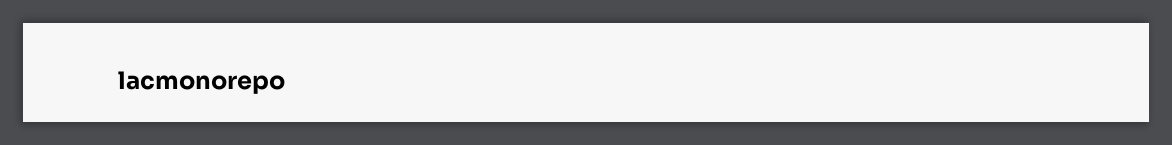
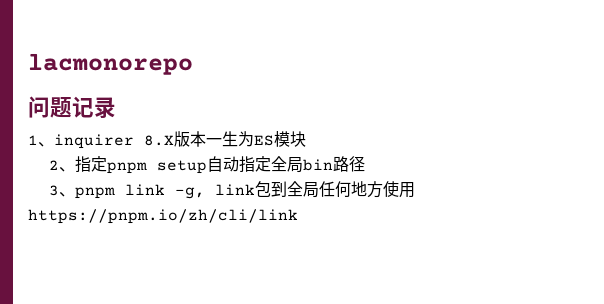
+ 问题记录
+ 1、inquirer 8.X版本一生为ES模块
+ 2、指定pnpm setup自动指定全局bin路径
+ 3、pnpm link -g, link包到全局任何地方使用https://pnpm.io/zh/cli/link

